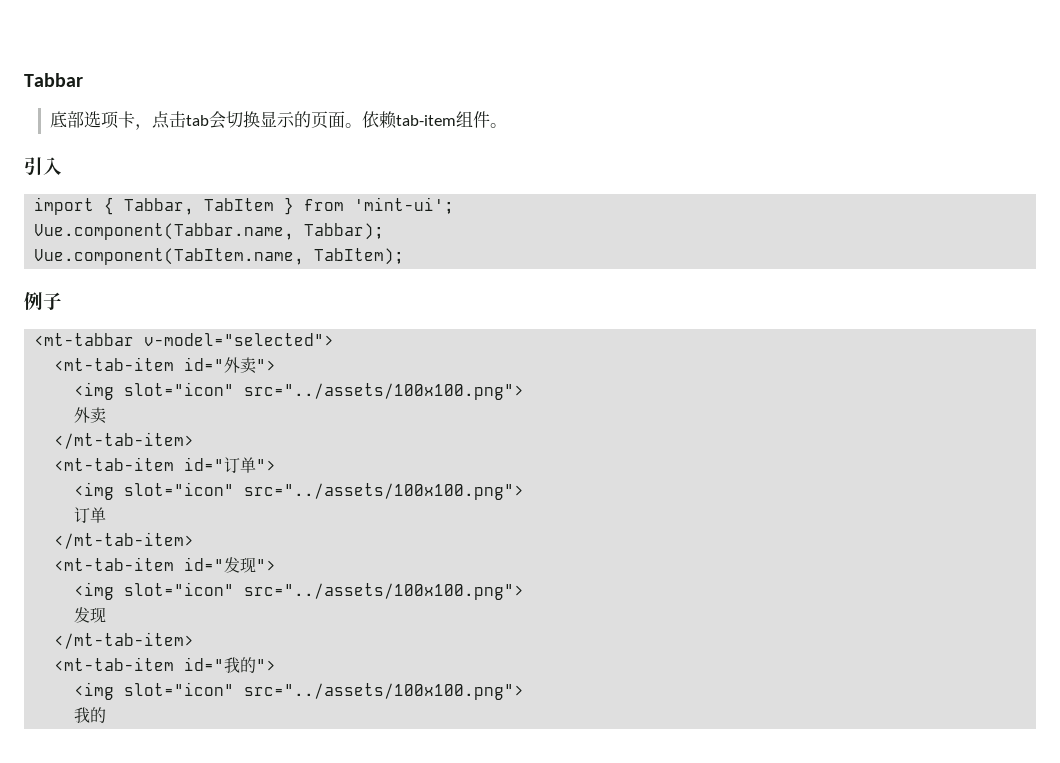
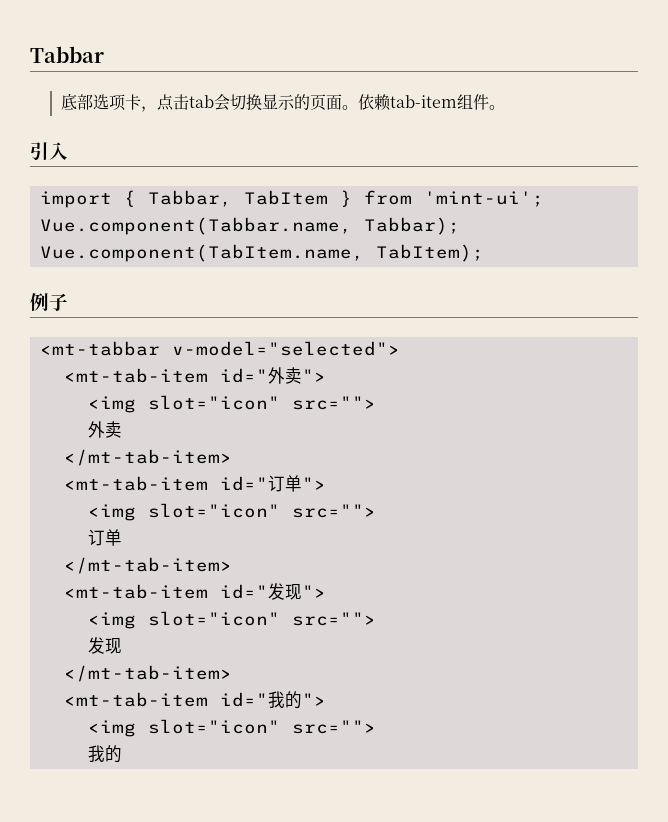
  <mt-tab-item id="外卖">
- <img slot="icon" src="../assets/100x100.png">
+ <img slot="icon" src="">
  <mt-tab-item id="订单">
- <img slot="icon" src="../assets/100x100.png">
+ <img slot="icon" src="">
  <mt-tab-item id="发现">
- <img slot="icon" src="../assets/100x100.png">
+ <img slot="icon" src="">
  <mt-tab-item id="我的">
- <img slot="icon" src="../assets/100x100.png">
+ <img slot="icon" src="">

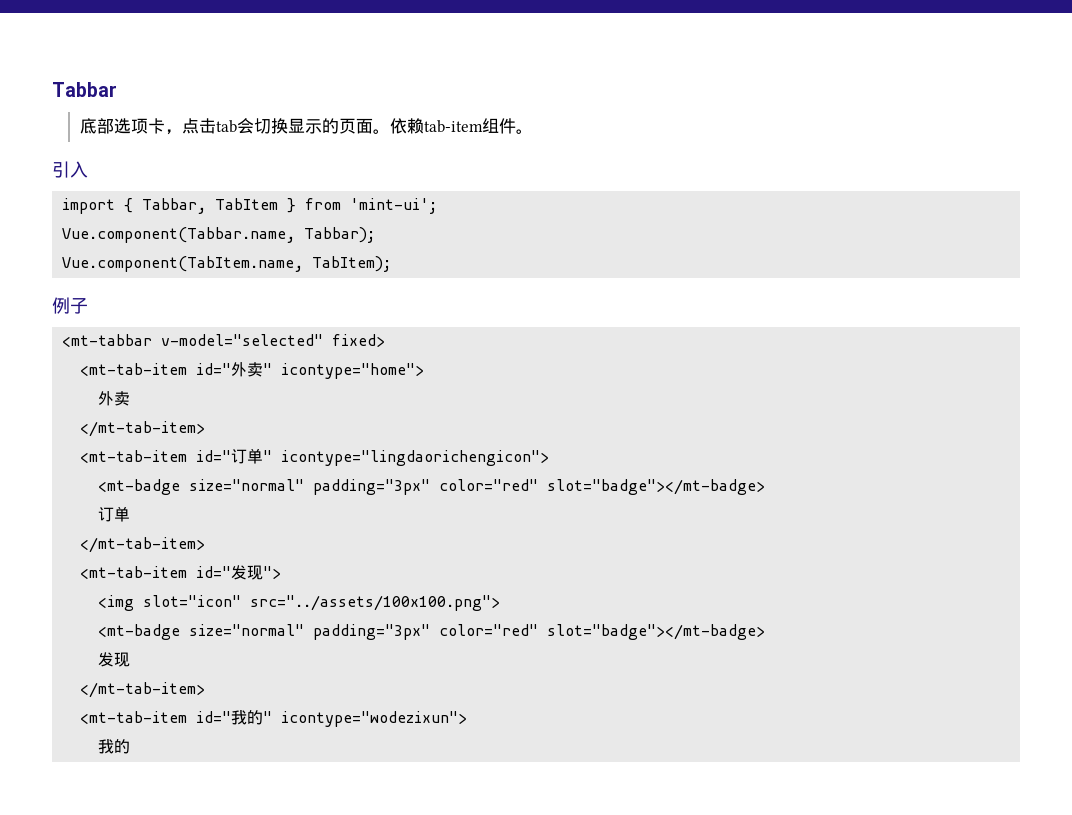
- <mt-tabbar v-model="selected">
+ <mt-tabbar v-model="selected" fixed>
- <mt-tab-item id="外卖">
- <img slot="icon" src="">
+ <mt-tab-item id="外卖" icontype="home">
- <mt-tab-item id="订单">
- <img slot="icon" src="">
+ <mt-tab-item id="订单" icontype="lingdaorichengicon">
+ <mt-badge size="normal" padding="3px" color="red" slot="badge"></mt-badge>
  <mt-tab-item id="发现">
- <img slot="icon" src="">
+ <img slot="icon" src="../assets/100x100.png">
+ <mt-badge size="normal" padding="3px" color="red" slot="badge"></mt-badge>
- <mt-tab-item id="我的">
- <img slot="icon" src="">
+ <mt-tab-item id="我的" icontype="wodezixun">

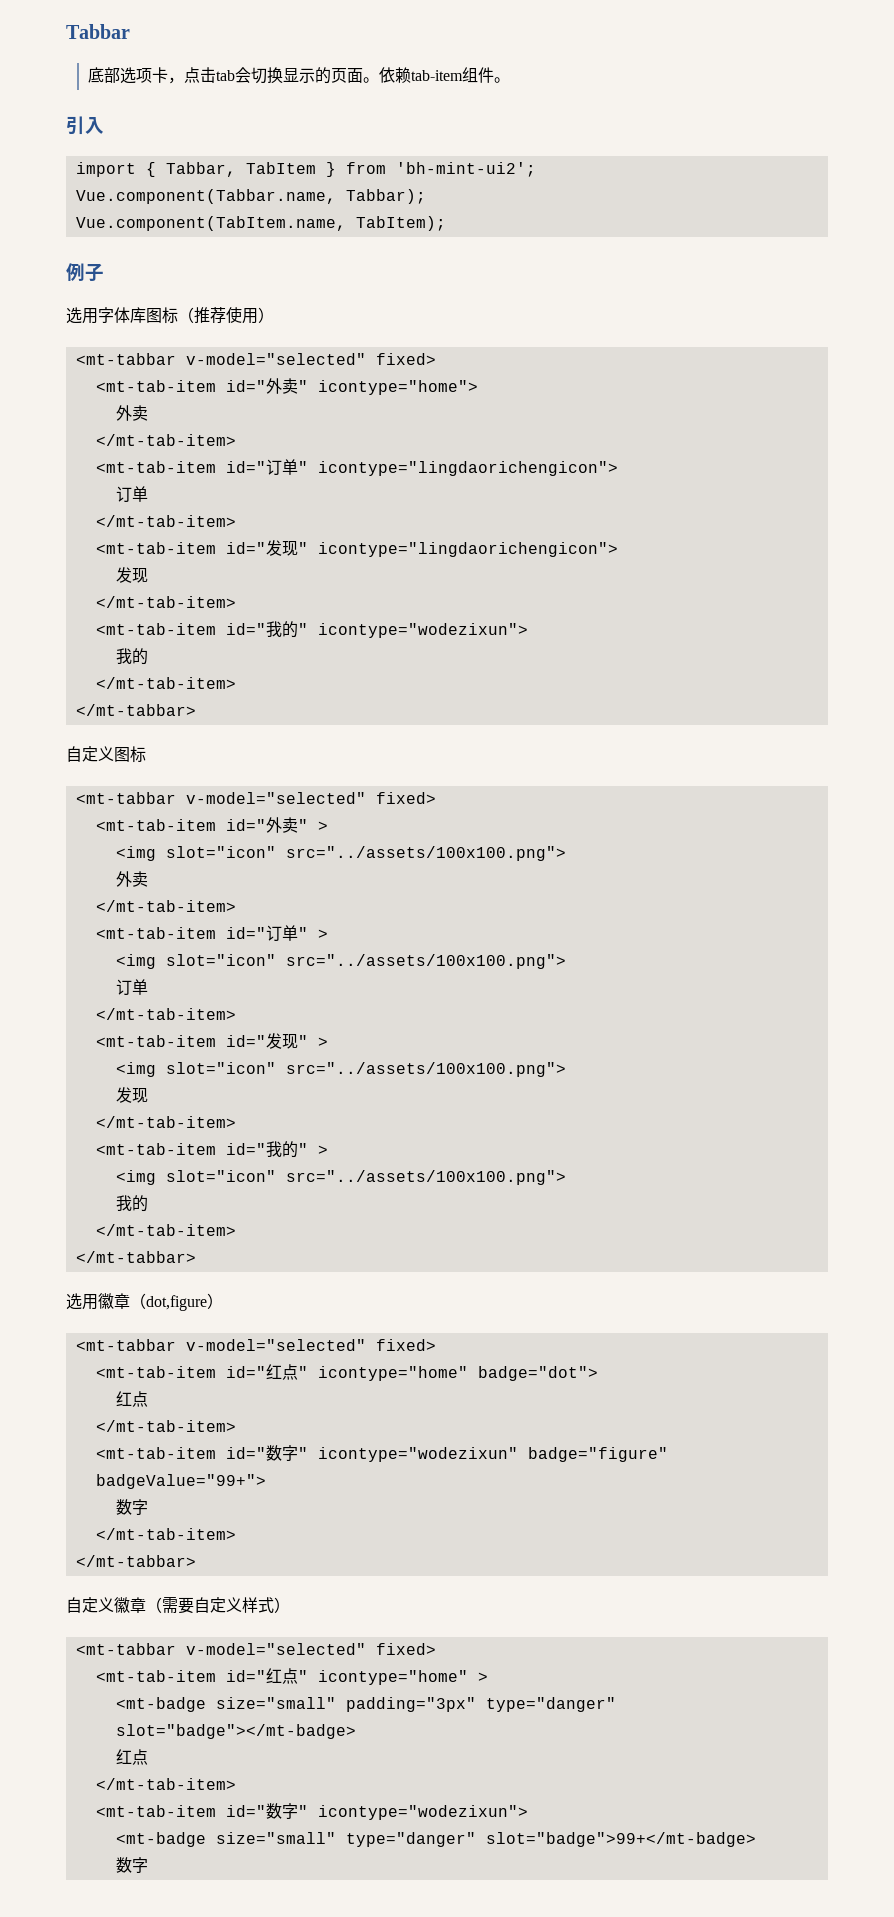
- import { Tabbar, TabItem } from 'mint-ui';
+ import { Tabbar, TabItem } from 'bh-mint-ui2';
+ 选用字体库图标（推荐使用）
  <mt-tab-item id="订单" icontype="lingdaorichengicon">
- <mt-badge size="normal" padding="3px" color="red" slot="badge"></mt-badge>
  订单
  </mt-tab-item>
- <mt-tab-item id="发现">
- <img slot="icon" src="../assets/100x100.png">
- <mt-badge size="normal" padding="3px" color="red" slot="badge"></mt-badge>
+ <mt-tab-item id="发现" icontype="lingdaorichengicon">
  <mt-tab-item id="我的" icontype="wodezixun">
  我的
+ </mt-tab-item>
+ </mt-tabbar>
+ 自定义图标
+ <mt-tabbar v-model="selected" fixed>
+ <mt-tab-item id="外卖" >
+ <img slot="icon" src="../assets/100x100.png">
+ 外卖
+ </mt-tab-item>
+ <mt-tab-item id="订单" >
+ <img slot="icon" src="../assets/100x100.png">
+ 订单
+ </mt-tab-item>
+ <mt-tab-item id="发现" >
+ <img slot="icon" src="../assets/100x100.png">
+ 发现
+ </mt-tab-item>
+ <mt-tab-item id="我的" >
+ <img slot="icon" src="../assets/100x100.png">
+ 我的
+ </mt-tab-item>
+ </mt-tabbar>
+ 选用徽章（dot,figure）
+ <mt-tabbar v-model="selected" fixed>
+ <mt-tab-item id="红点" icontype="home" badge="dot">
+ 红点
+ </mt-tab-item>
+ <mt-tab-item id="数字" icontype="wodezixun" badge="figure" badgeValue="99+">
+ 数字
+ </mt-tab-item>
+ </mt-tabbar>
+ 自定义徽章（需要自定义样式）
+ <mt-tabbar v-model="selected" fixed>
+ <mt-tab-item id="红点" icontype="home" >
+ <mt-badge size="small" padding="3px" type="danger" slot="badge"></mt-badge>
+ 红点
+ </mt-tab-item>
+ <mt-tab-item id="数字" icontype="wodezixun">
+ <mt-badge size="small" type="danger" slot="badge">99+</mt-badge>
+ 数字

